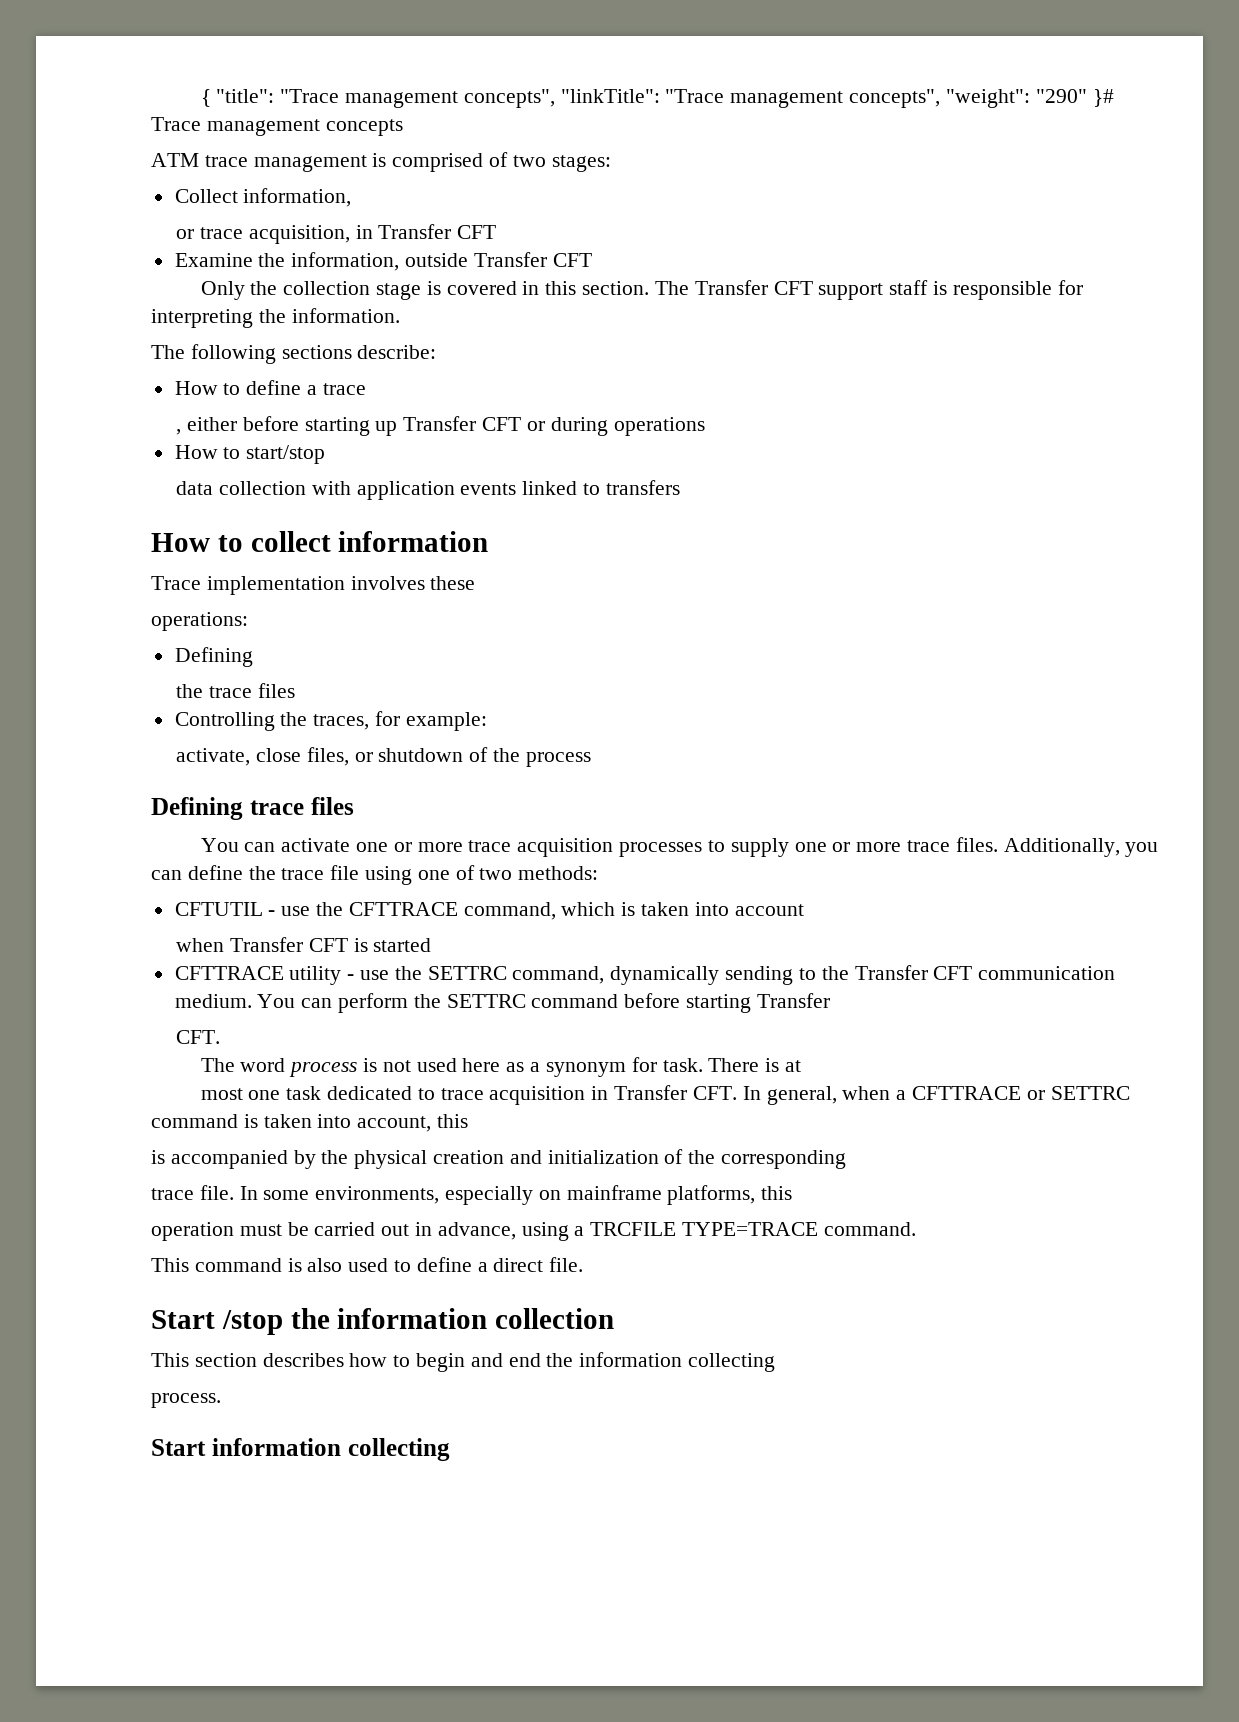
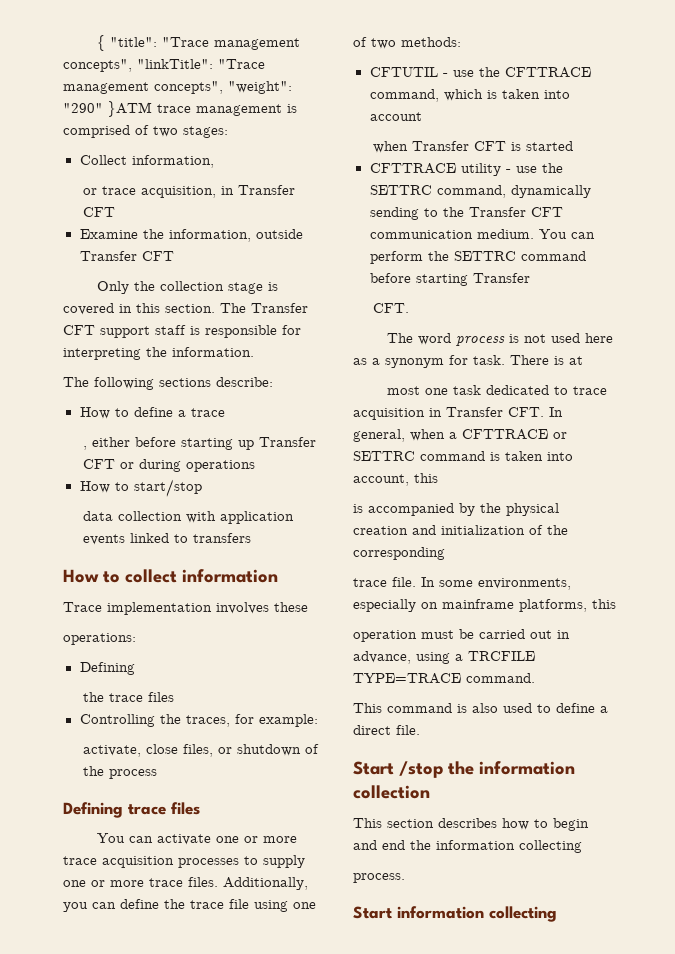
- { "title": "Trace management concepts", "linkTitle": "Trace management concepts", "weight": "290" }# Trace management concepts
- ATM trace management is comprised of two stages:
+ { "title": "Trace management concepts", "linkTitle": "Trace management concepts", "weight": "290" }ATM trace management is comprised of two stages:

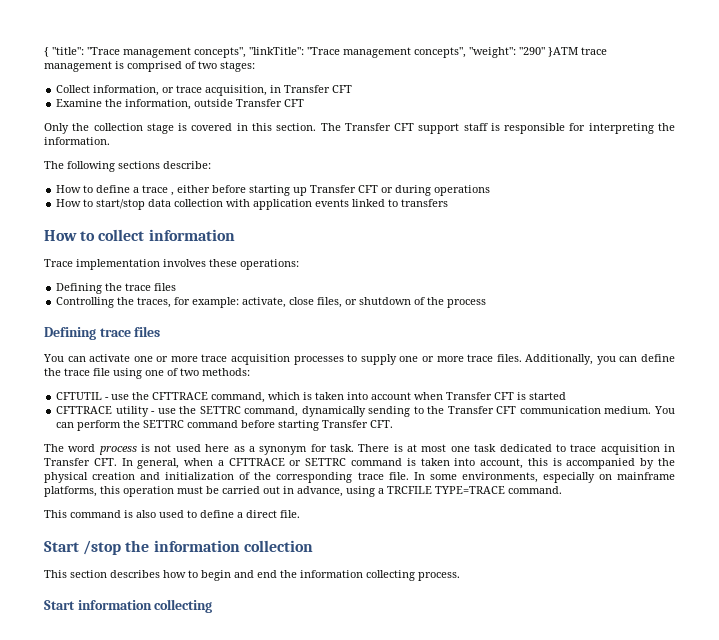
- Collect information,
- or trace acquisition, in Transfer CFT
+ Collect information, or trace acquisition, in Transfer CFT
- How to define a trace
- , either before starting up Transfer CFT or during operations
+ How to define a trace , either before starting up Transfer CFT or during operations
- How to start/stop
- data collection with application events linked to transfers
+ How to start/stop data collection with application events linked to transfers
- Trace implementation involves these
- operations:
- Defining
- the trace files
+ Trace implementation involves these operations:
+ Defining the trace files
- Controlling the traces, for example:
- activate, close files, or shutdown of the process
+ Controlling the traces, for example: activate, close files, or shutdown of the process
- CFTUTIL - use the CFTTRACE command, which is taken into account
- when Transfer CFT is started
+ CFTUTIL - use the CFTTRACE command, which is taken into account when Transfer CFT is started
- You can perform the SETTRC command before starting Transfer
- CFT.
+ You can perform the SETTRC command before starting Transfer CFT.
- There is at
- most one task dedicated to trace acquisition in Transfer CFT. In general, when a CFTTRACE or SETTRC command is taken into account, this
- is accompanied by the physical creation and initialization of the corresponding
- trace file.
+ There is at most one task dedicated to trace acquisition in Transfer CFT. In general, when a CFTTRACE or SETTRC command is taken into account, this is accompanied by the physical creation and initialization of the corresponding trace file.
- In some environments, especially on mainframe platforms, this
- operation must be carried out in advance, using a TRCFILE TYPE=TRACE command.
+ In some environments, especially on mainframe platforms, this operation must be carried out in advance, using a TRCFILE TYPE=TRACE command.
- This section describes how to begin and end the information collecting
- process.
+ This section describes how to begin and end the information collecting process.

